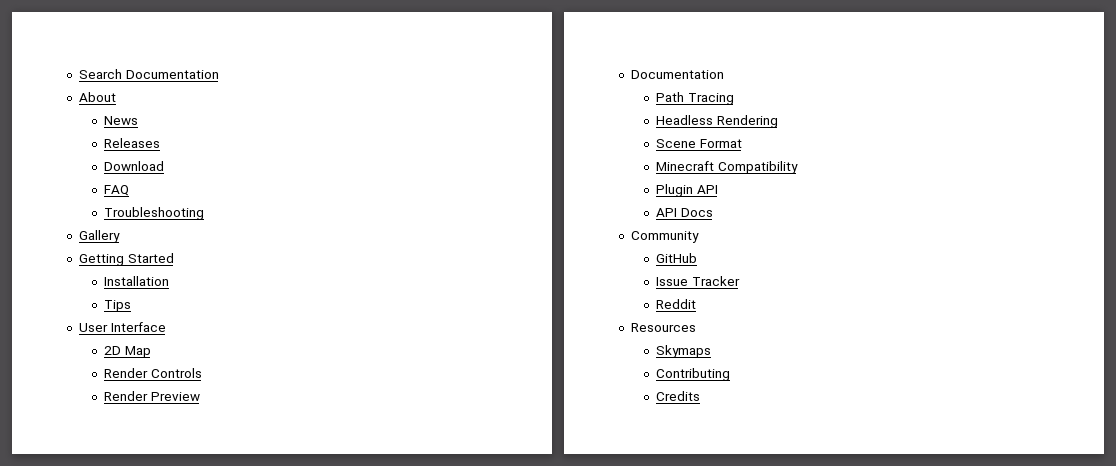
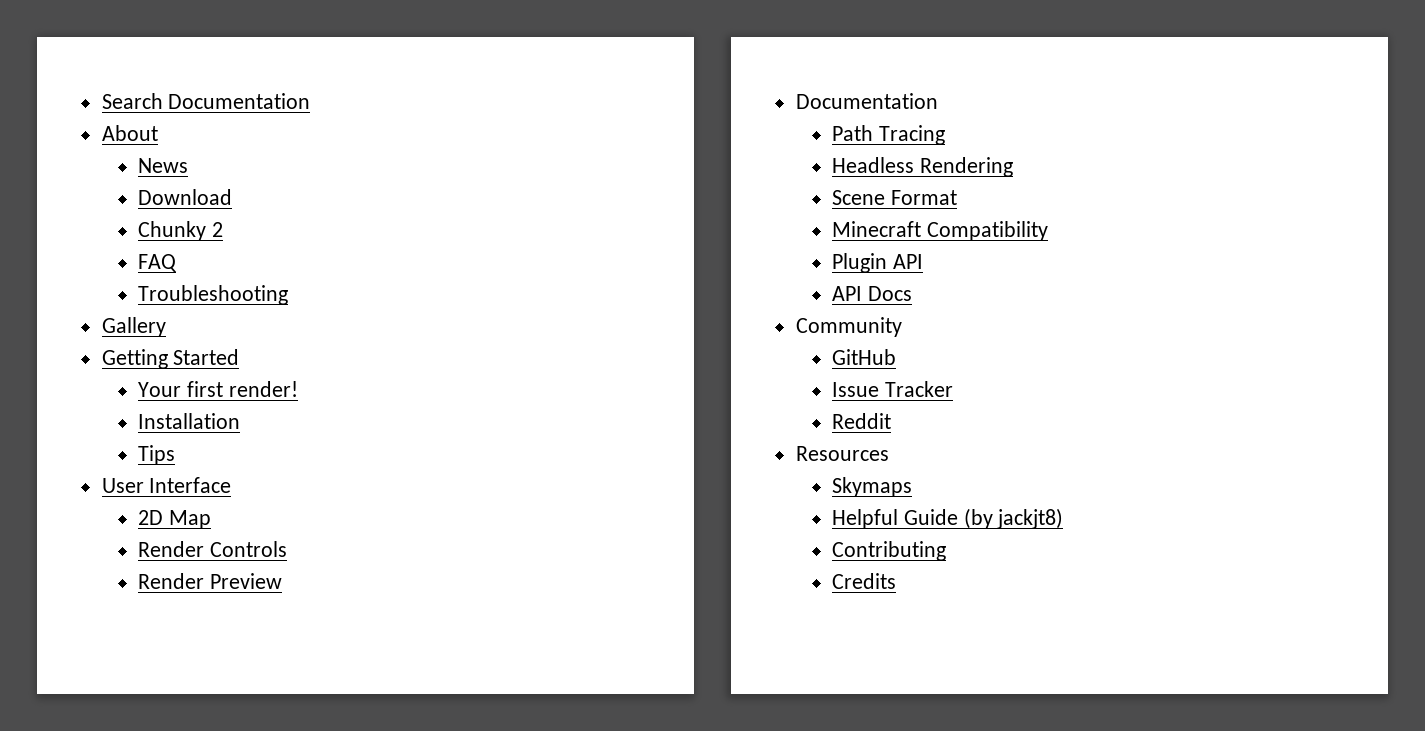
- Releases
  Download
+ Chunky 2
+ Your first render!
+ Helpful Guide (by jackjt8)

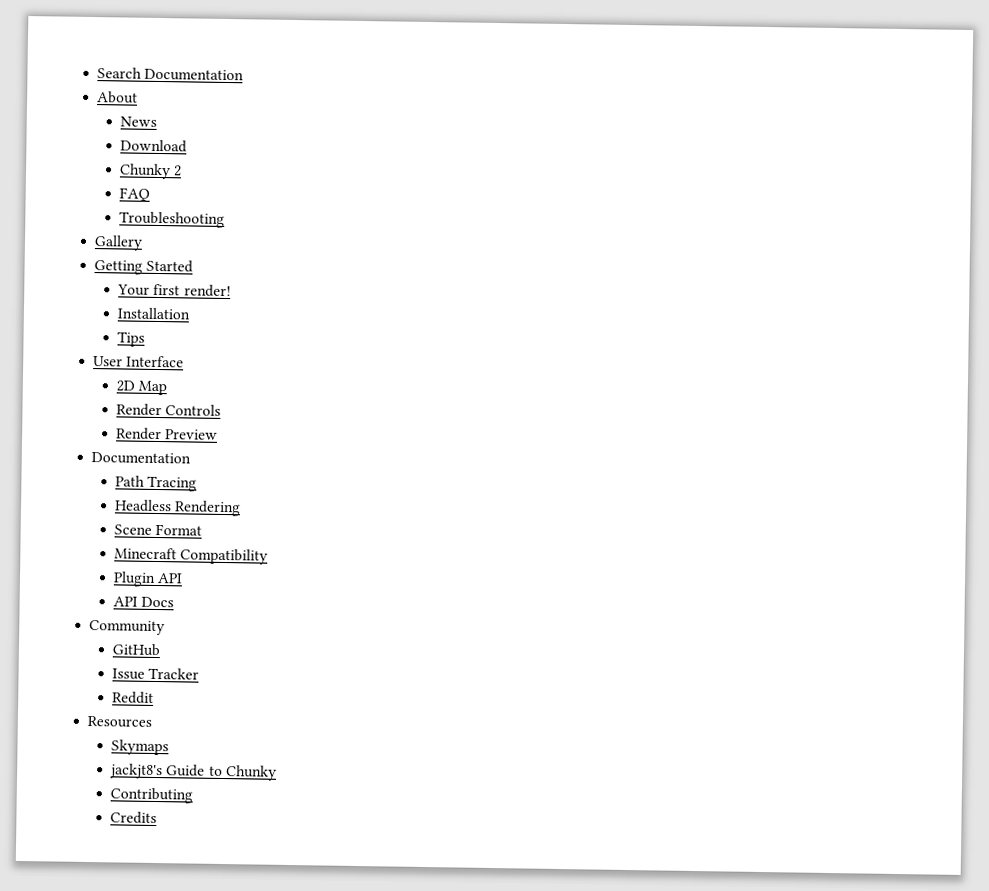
- Helpful Guide (by jackjt8)
+ jackjt8's Guide to Chunky

